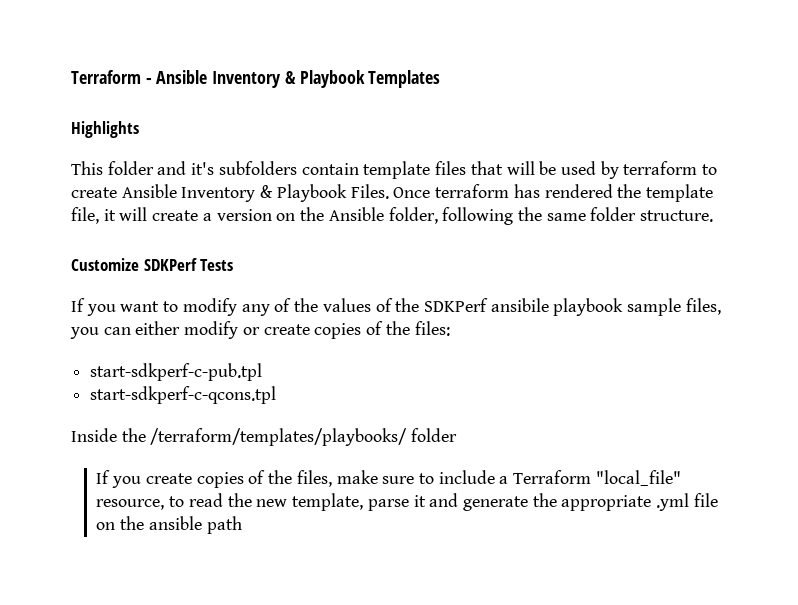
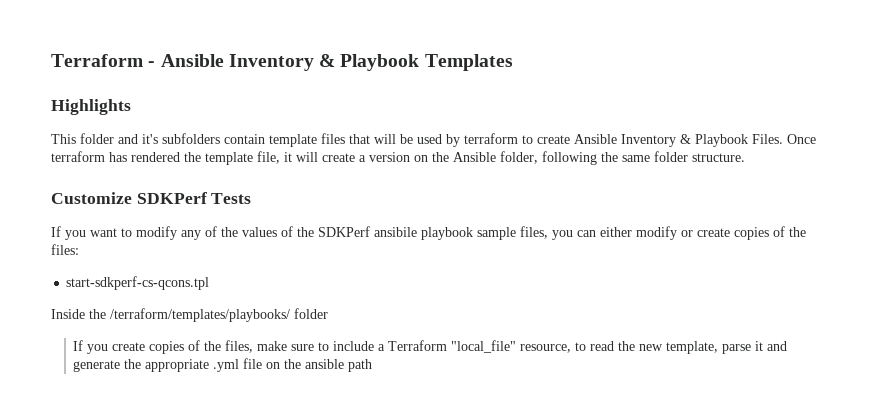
- start-sdkperf-c-pub.tpl
- start-sdkperf-c-qcons.tpl
+ start-sdkperf-cs-qcons.tpl

